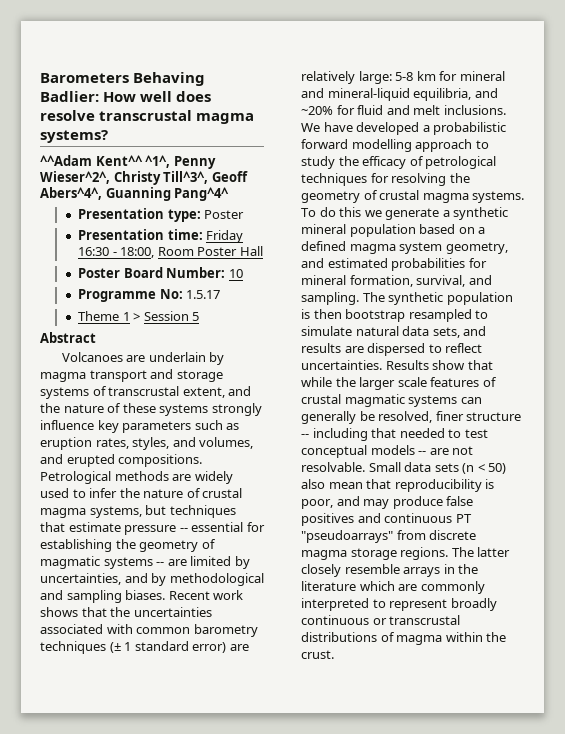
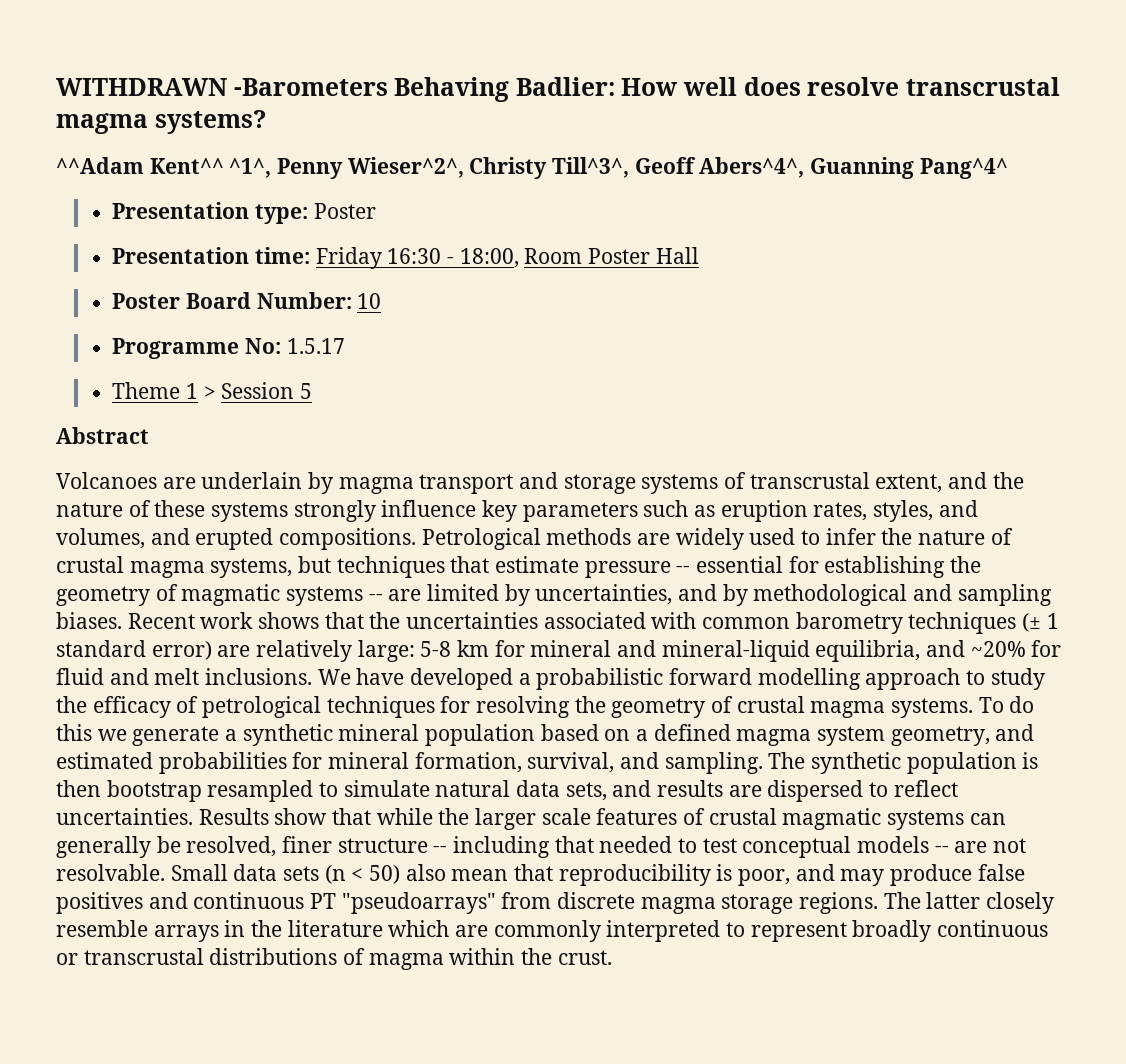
- Barometers Behaving Badlier: How well does resolve transcrustal magma systems?
+ WITHDRAWN -Barometers Behaving Badlier: How well does resolve transcrustal magma systems?

